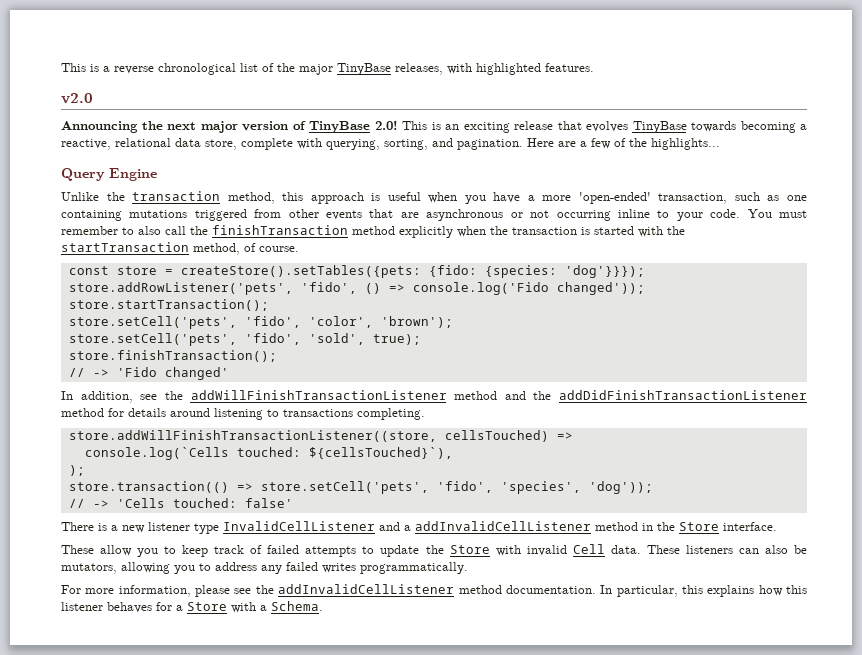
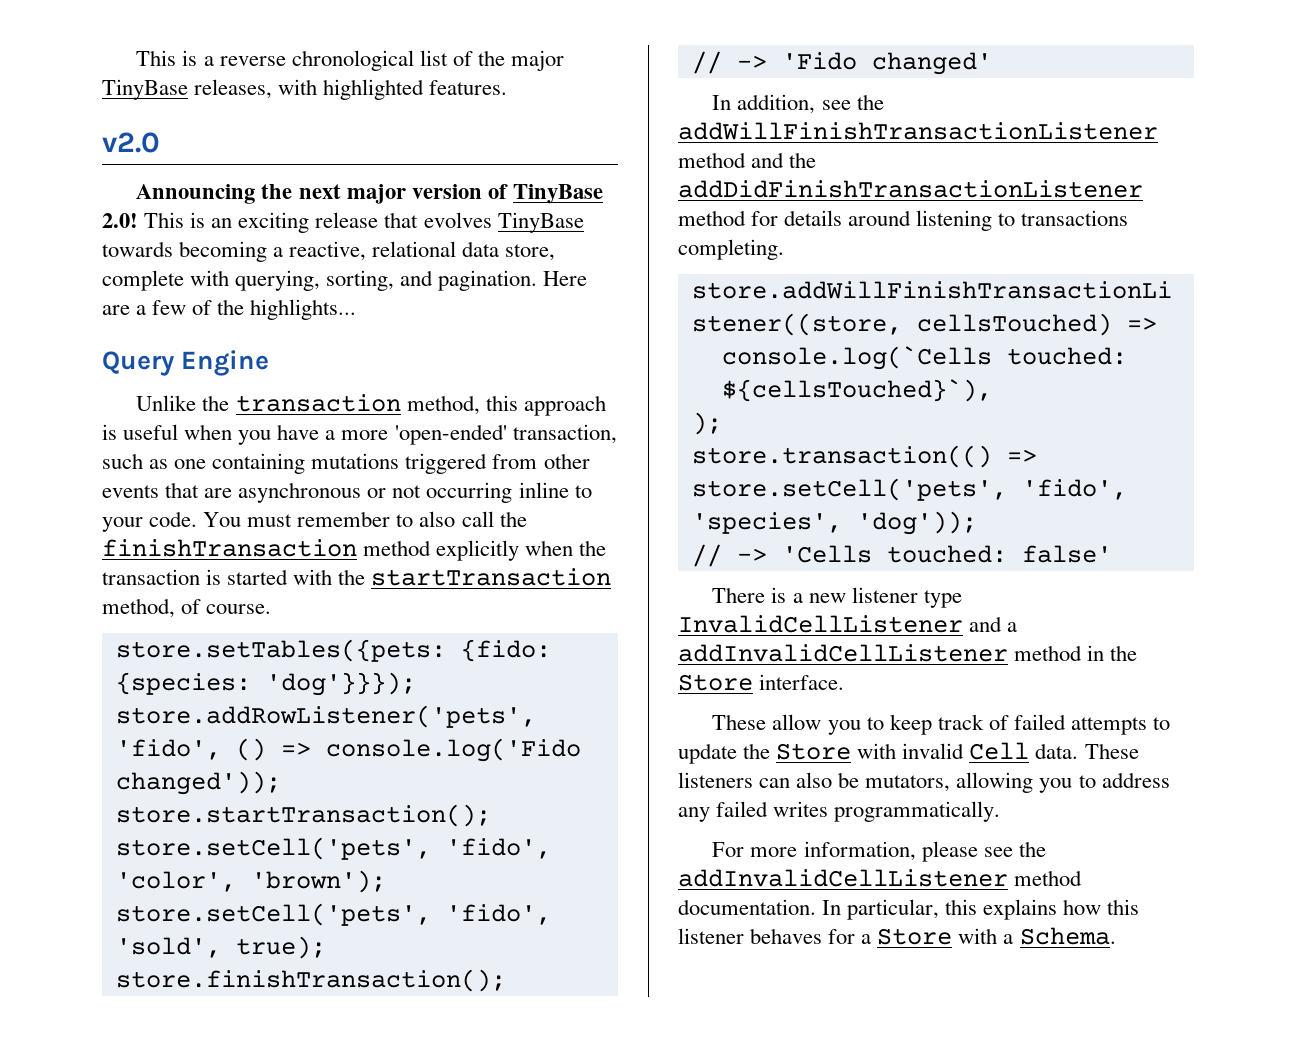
- const store = createStore().setTables({pets: {fido: {species: 'dog'}}});
+ store.setTables({pets: {fido: {species: 'dog'}}});

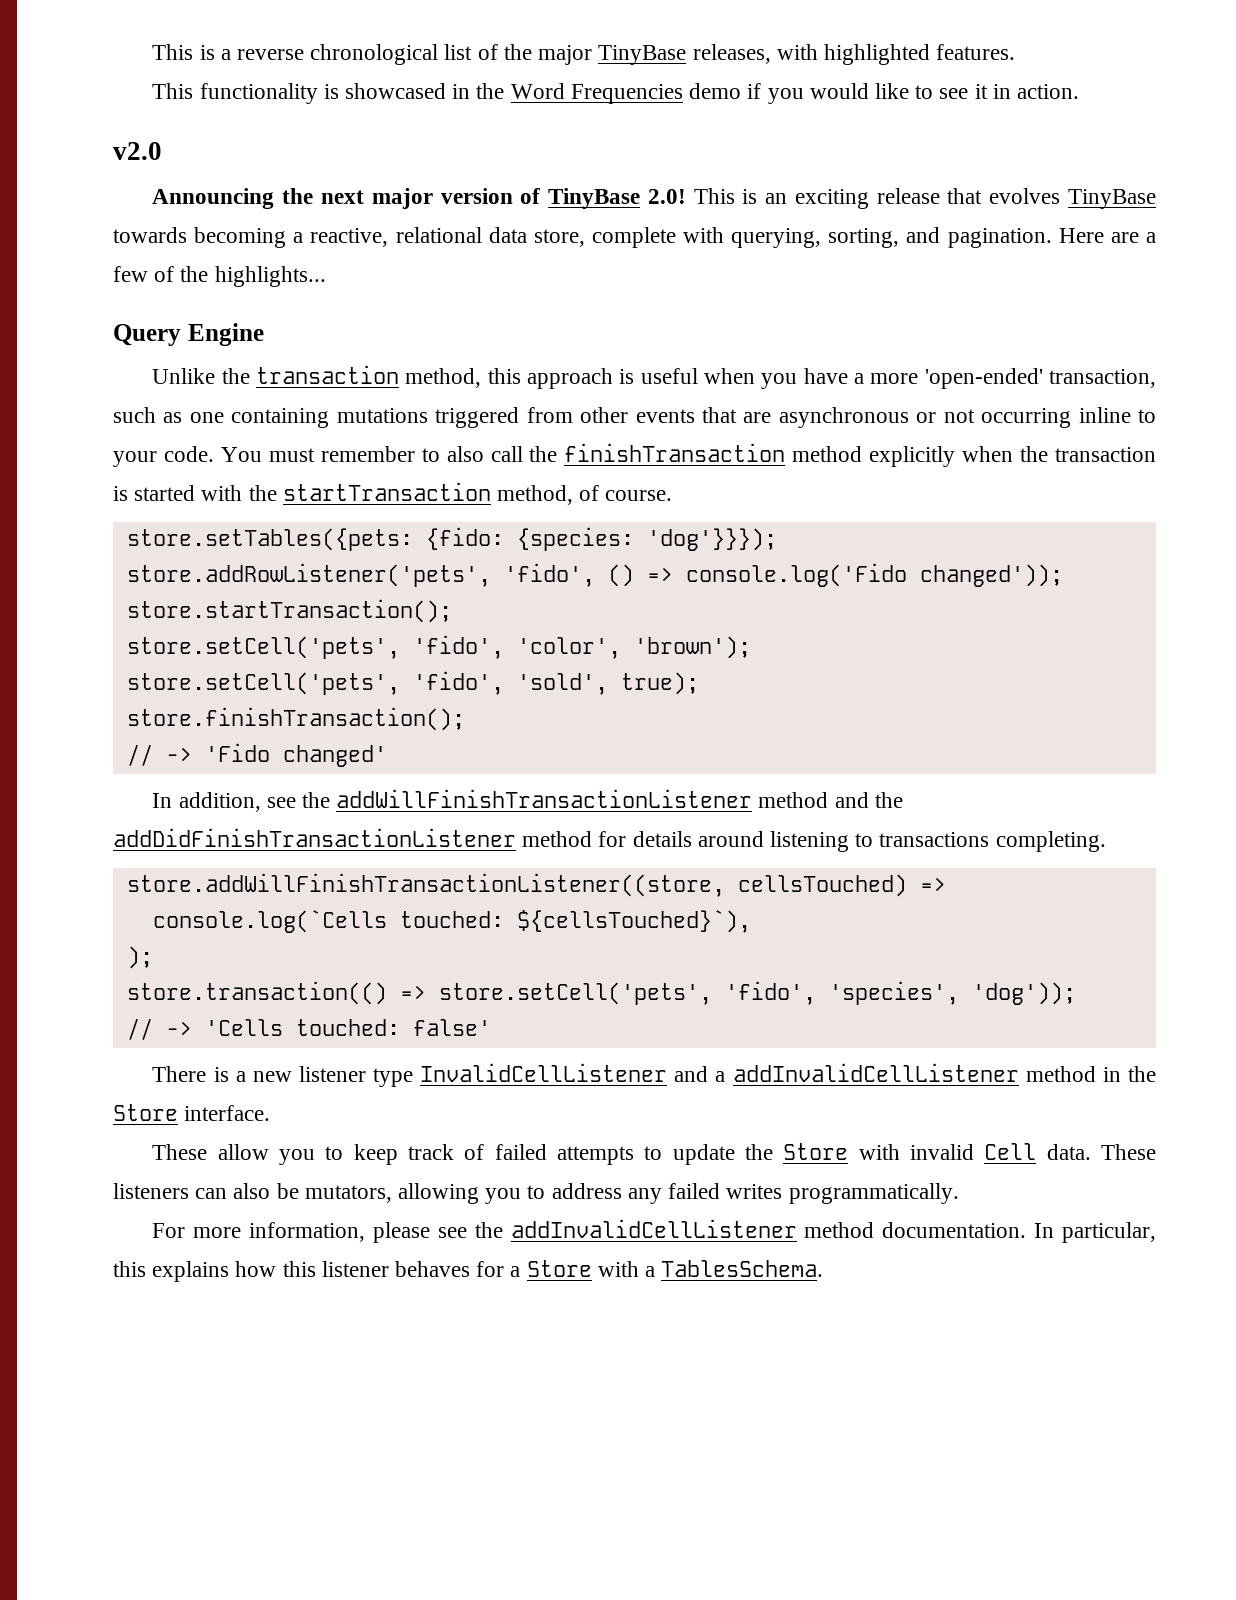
+ This functionality is showcased in the Word Frequencies demo if you would like to see it in action.
- In particular, this explains how this listener behaves for a Store with a Schema.
+ In particular, this explains how this listener behaves for a Store with a TablesSchema.

